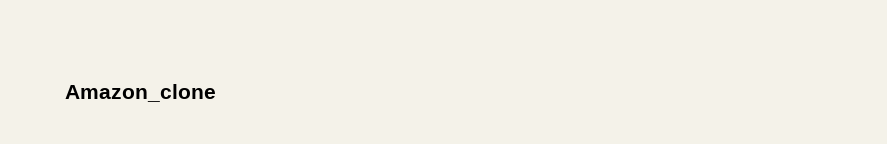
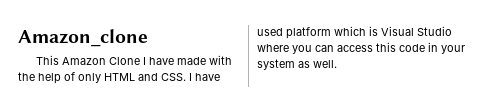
+ This Amazon Clone I have made with the help of only HTML and CSS. I have used platform which is Visual Studio where you can access this code in your system as well.

